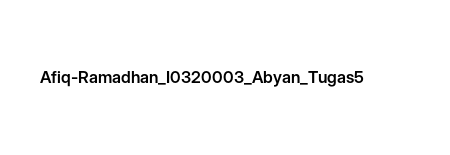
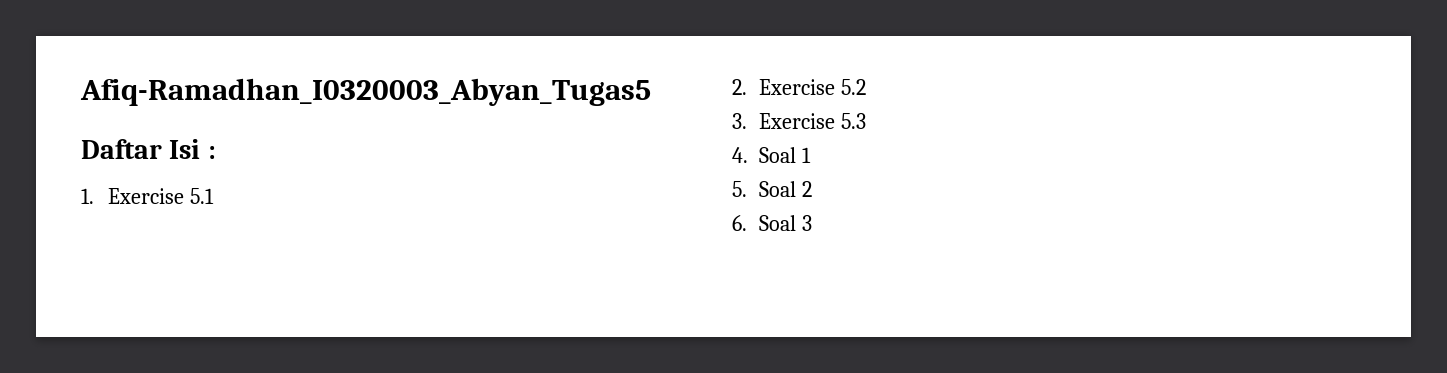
+ Daftar Isi :
+ 1. Exercise 5.1
+ 2. Exercise 5.2
+ 3. Exercise 5.3
+ 4. Soal 1
+ 5. Soal 2
+ 6. Soal 3

